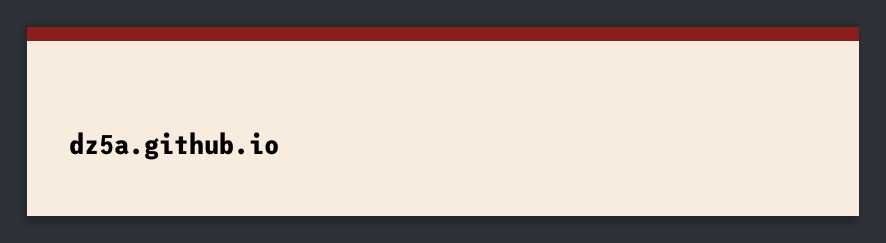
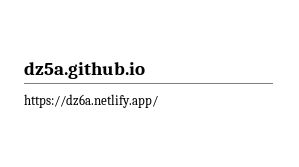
+ https://dz6a.netlify.app/

